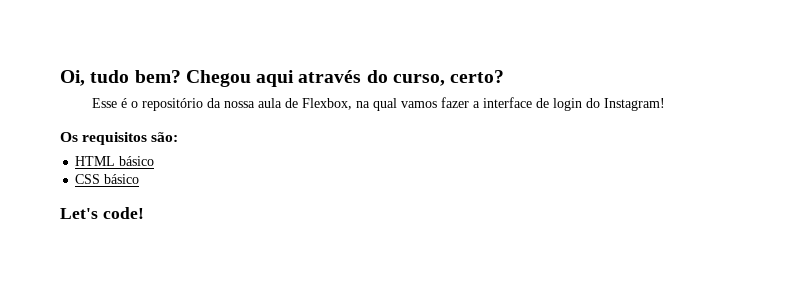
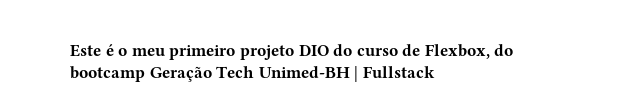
- Oi, tudo bem? Chegou aqui através do curso, certo?
- Esse é o repositório da nossa aula de Flexbox, na qual vamos fazer a interface de login do Instagram!
- Os requisitos são:
- HTML básico
- CSS básico
- Let's code!
+ Este é o meu primeiro projeto DIO do curso de Flexbox, do bootcamp Geração Tech Unimed-BH | Fullstack

